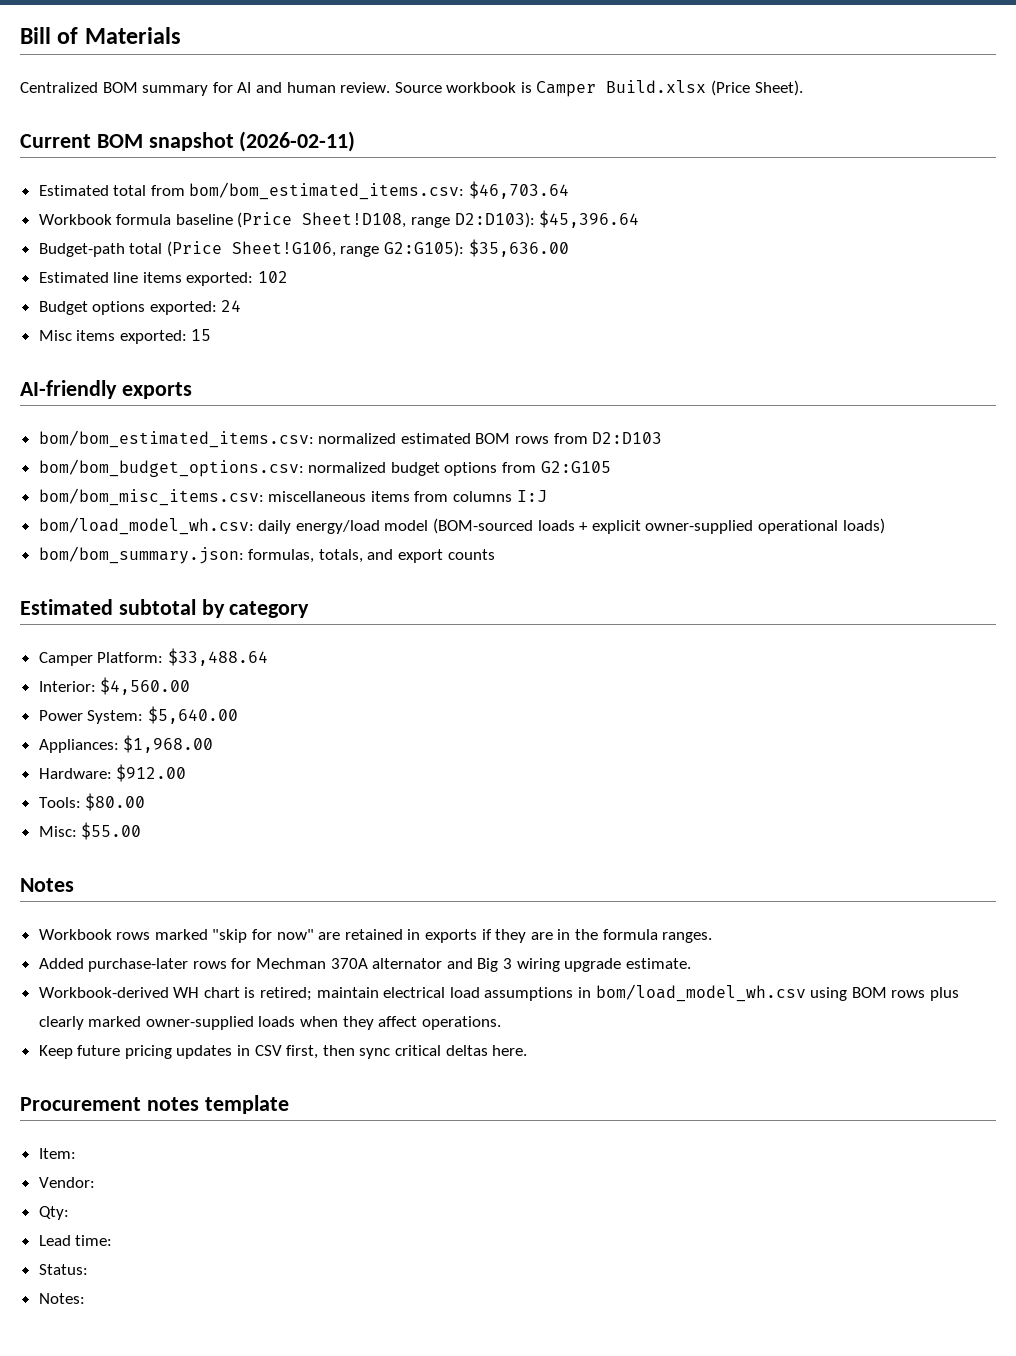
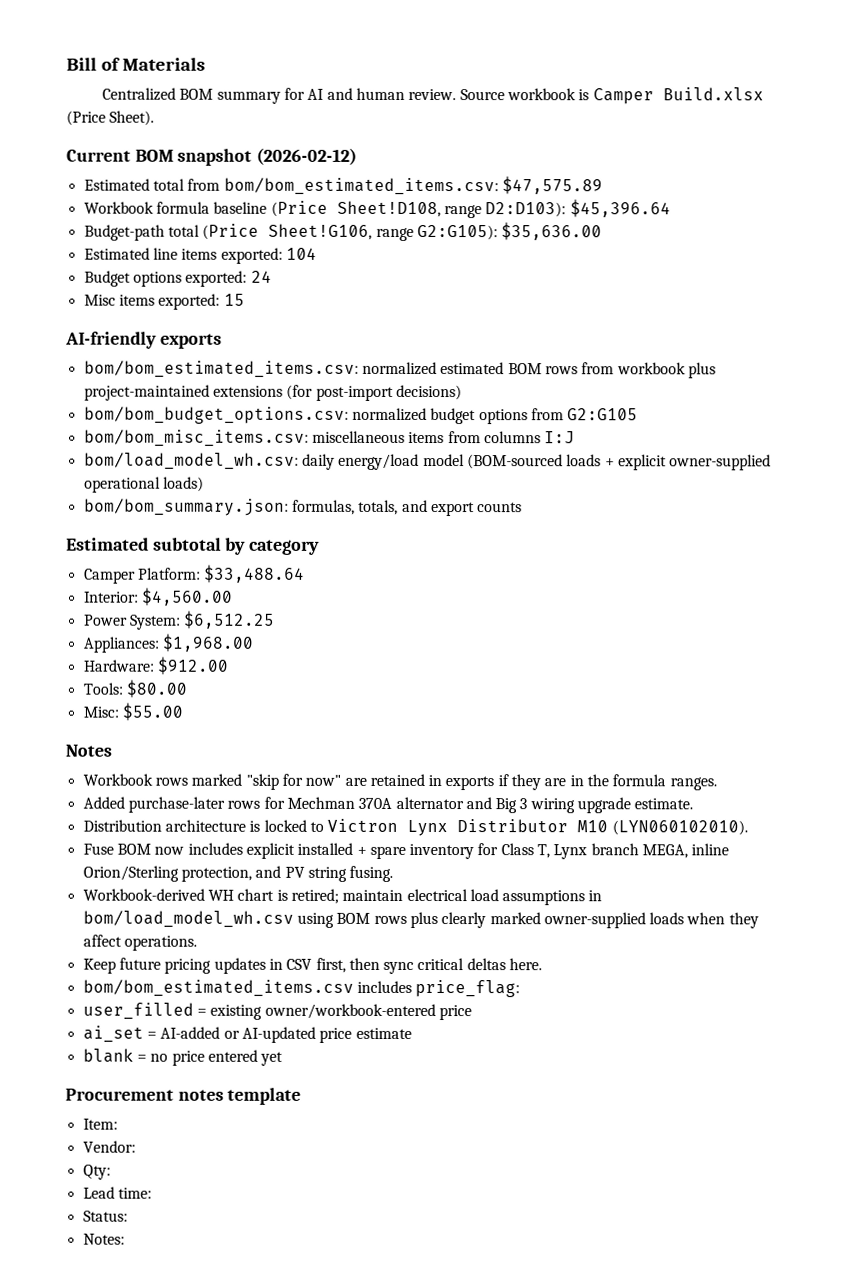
- Current BOM snapshot (2026-02-11)
+ Current BOM snapshot (2026-02-12)
- Estimated total from bom/bom_estimated_items.csv: $46,703.64
+ Estimated total from bom/bom_estimated_items.csv: $47,575.89
- Estimated line items exported: 102
+ Estimated line items exported: 104
- bom/bom_estimated_items.csv: normalized estimated BOM rows from D2:D103
+ bom/bom_estimated_items.csv: normalized estimated BOM rows from workbook plus project-maintained extensions (for post-import decisions)
- Power System: $5,640.00
+ Power System: $6,512.25
+ Distribution architecture is locked to Victron Lynx Distributor M10 (LYN060102010).
+ Fuse BOM now includes explicit installed + spare inventory for Class T, Lynx branch MEGA, inline Orion/Sterling protection, and PV string fusing.
+ bom/bom_estimated_items.csv includes price_flag:
+ user_filled = existing owner/workbook-entered price
+ ai_set = AI-added or AI-updated price estimate
+ blank = no price entered yet

